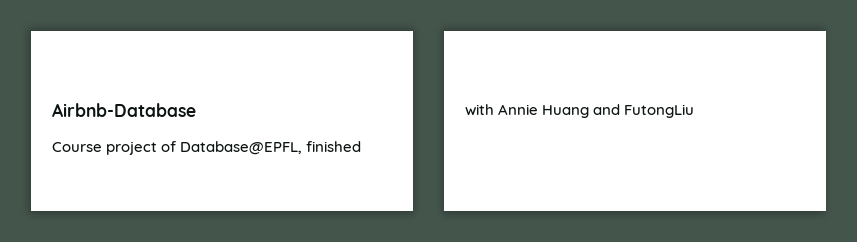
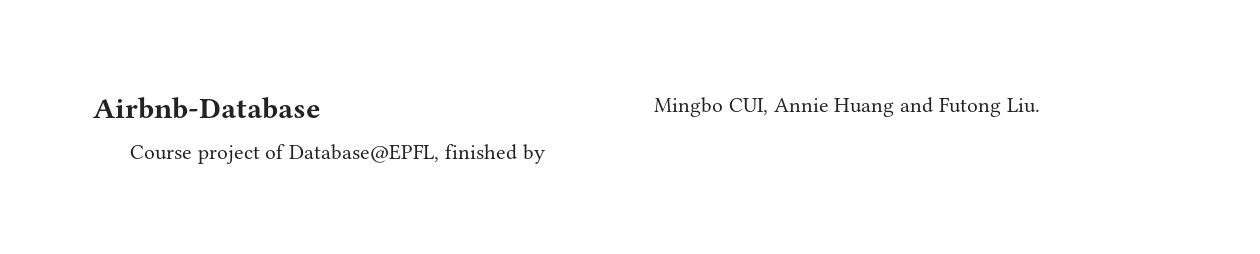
- Course project of Database@EPFL, finished with Annie Huang and FutongLiu
+ Course project of Database@EPFL, finished by Mingbo CUI, Annie Huang and Futong Liu.

